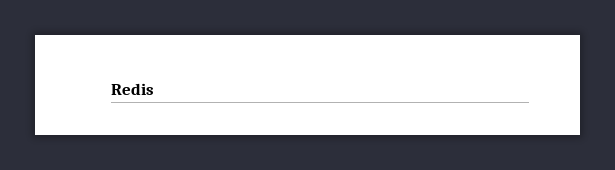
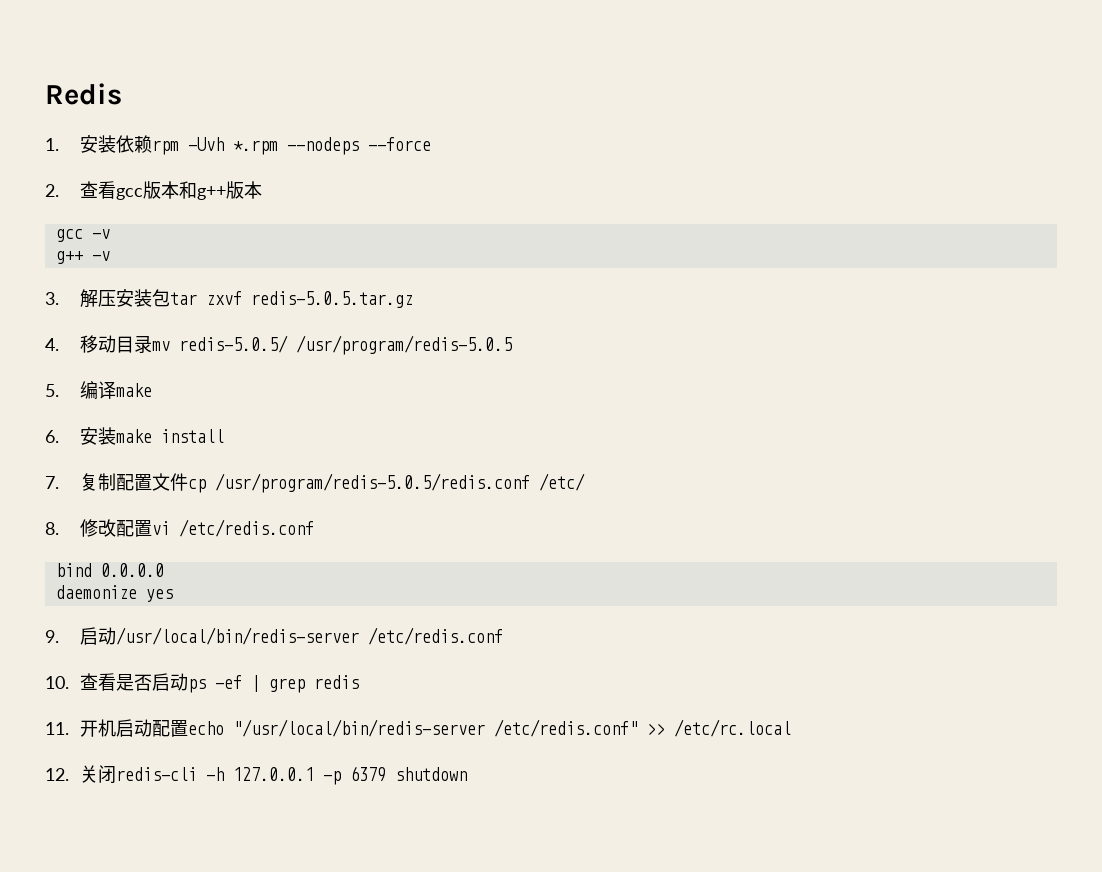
+ 1.安装依赖rpm -Uvh *.rpm --nodeps --force
+ 2.查看gcc版本和g++版本
+ gcc -v
+ g++ -v
+ 3.解压安装包tar zxvf redis-5.0.5.tar.gz
+ 4.移动目录mv redis-5.0.5/ /usr/program/redis-5.0.5
+ 5.编译make
+ 6.安装make install
+ 7.复制配置文件cp /usr/program/redis-5.0.5/redis.conf /etc/
+ 8.修改配置vi /etc/redis.conf
+ bind 0.0.0.0
+ daemonize yes
+ 9.启动/usr/local/bin/redis-server /etc/redis.conf
+ 10.查看是否启动ps -ef | grep redis
+ 11.开机启动配置echo "/usr/local/bin/redis-server /etc/redis.conf" >> /etc/rc.local
+ 12.关闭redis-cli -h 127.0.0.1 -p 6379 shutdown

